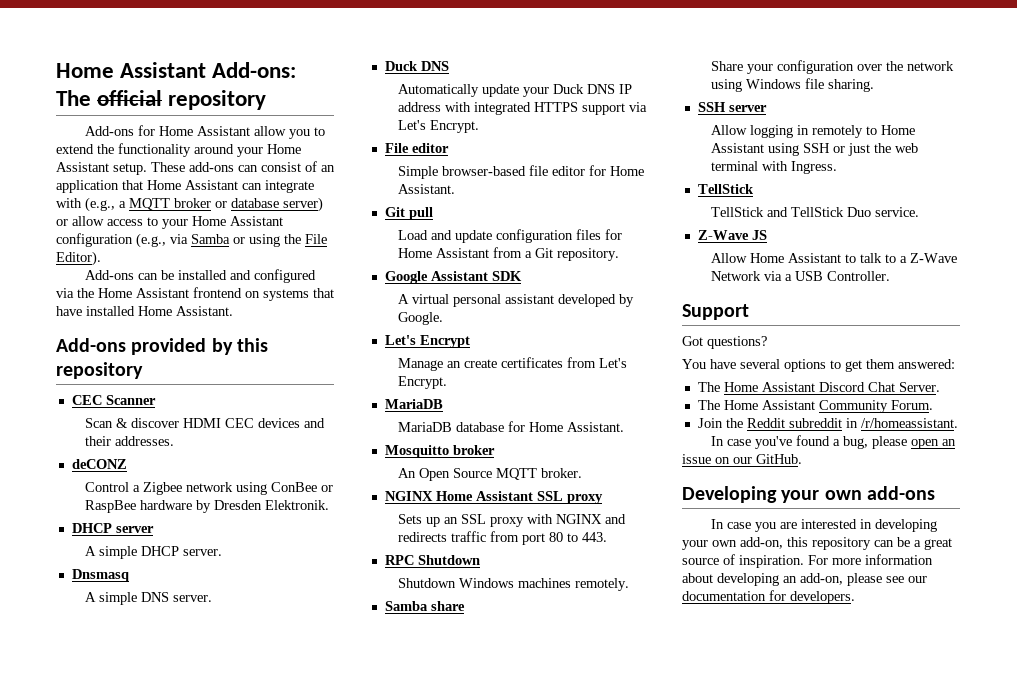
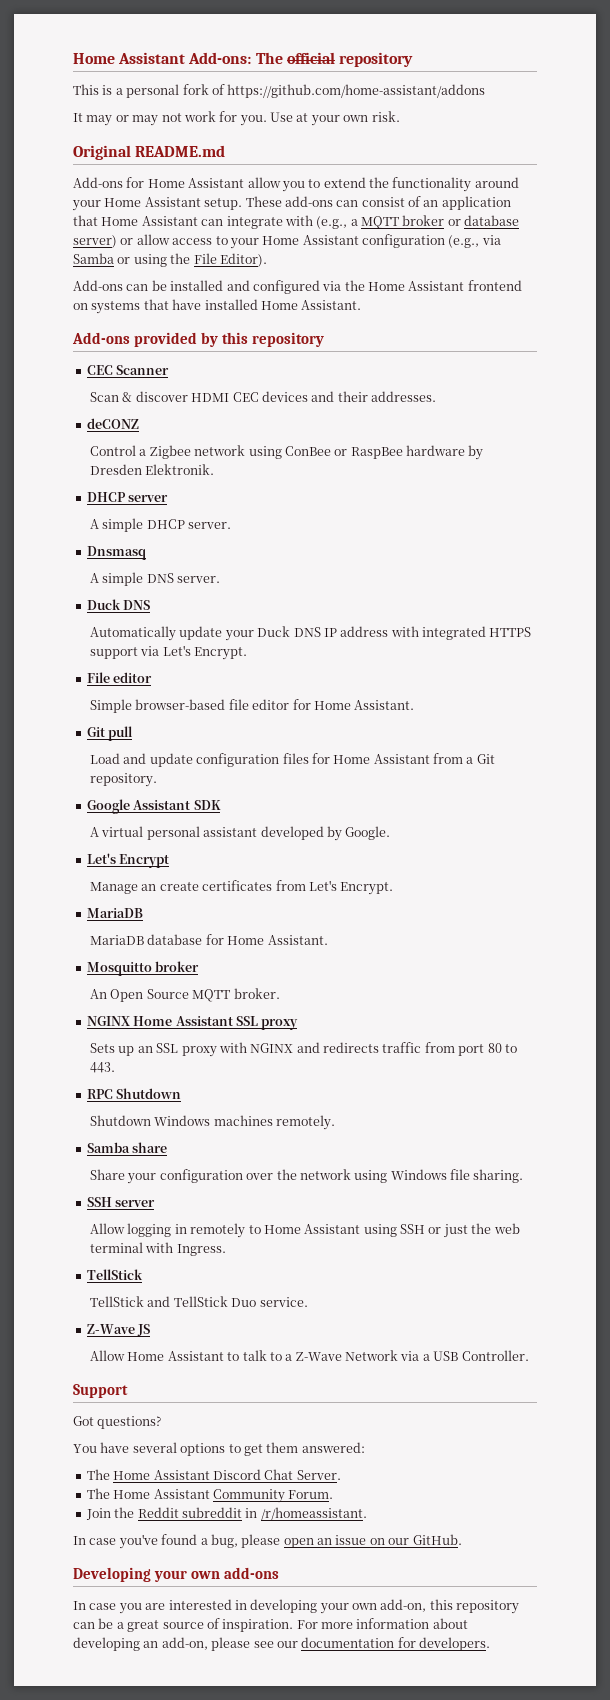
+ This is a personal fork of https://github.com/home-assistant/addons
+ It may or may not work for you. Use at your own risk.
+ Original README.md

